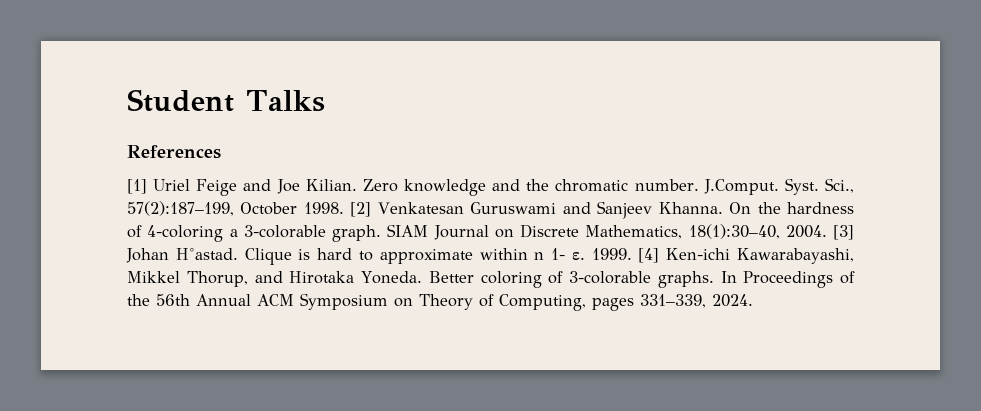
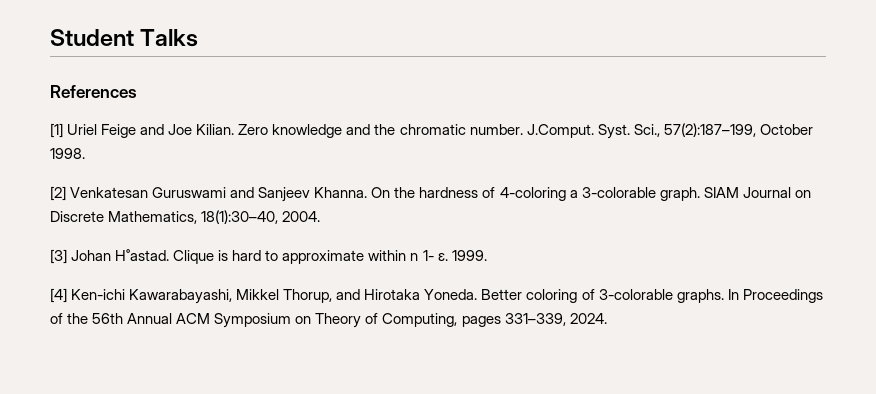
- Sci., 57(2):187–199, October 1998. [2] Venkatesan Guruswami and Sanjeev Khanna.
+ Sci., 57(2):187–199, October 1998.
+ [2] Venkatesan Guruswami and Sanjeev Khanna.
- SIAM Journal on Discrete Mathematics, 18(1):30–40, 2004. [3] Johan H˚astad.
+ SIAM Journal on Discrete Mathematics, 18(1):30–40, 2004.
+ [3] Johan H˚astad.
- 1999. [4] Ken-ichi Kawarabayashi, Mikkel Thorup, and Hirotaka Yoneda.
+ 1999.
+ [4] Ken-ichi Kawarabayashi, Mikkel Thorup, and Hirotaka Yoneda.

